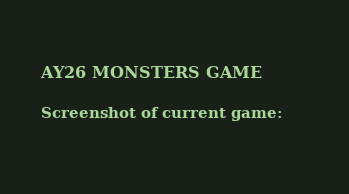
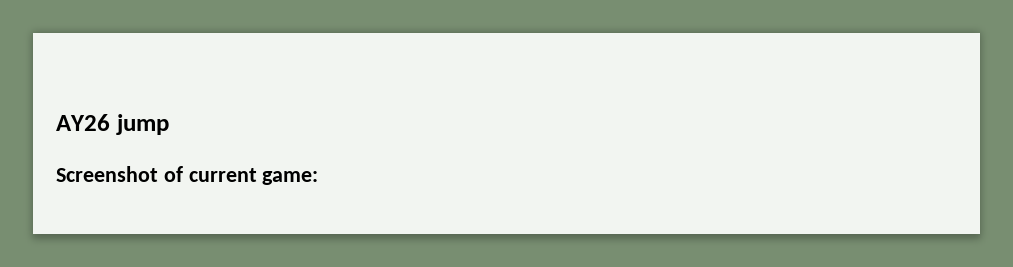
- AY26 MONSTERS GAME
+ AY26 jump

